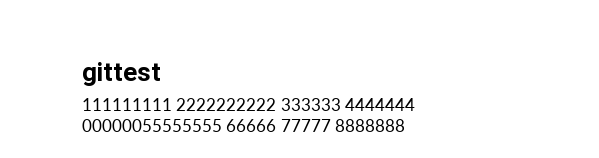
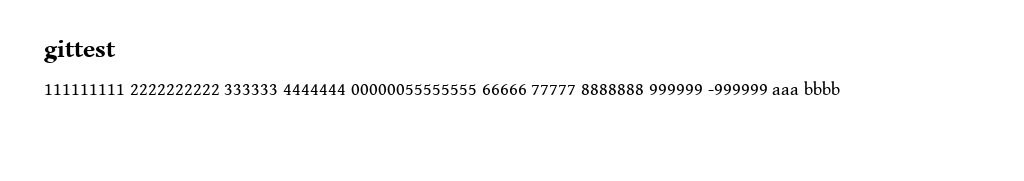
- 111111111 2222222222 333333 4444444 00000055555555 66666 77777 8888888
+ 111111111 2222222222 333333 4444444 00000055555555 66666 77777 8888888 999999 -999999 aaa bbbb

